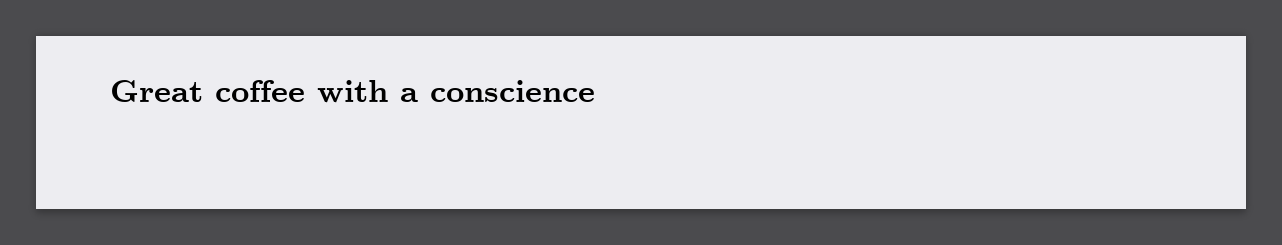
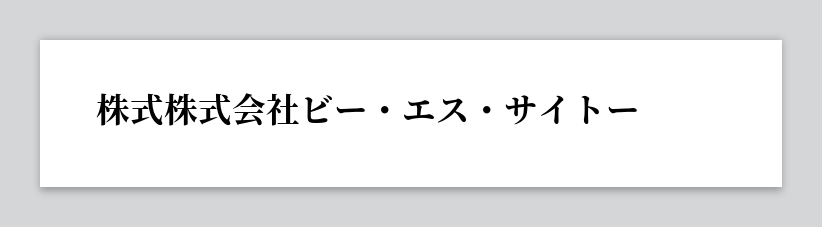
- Great coffee with a conscience
+ 株式株式会社ビー・エス・サイトー

